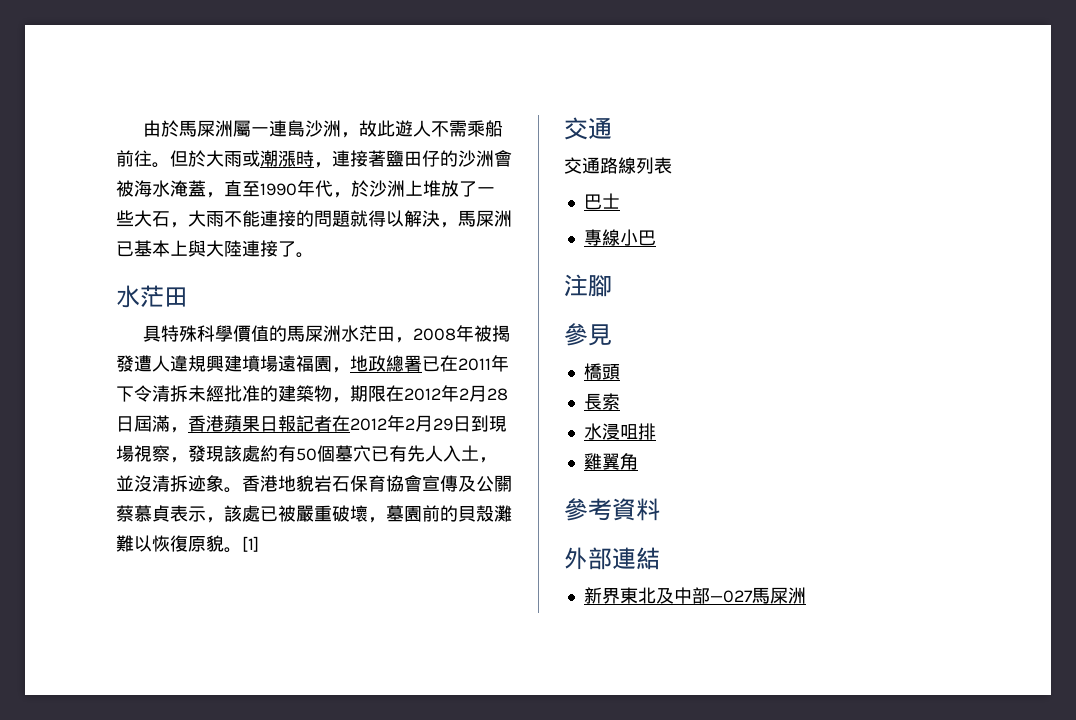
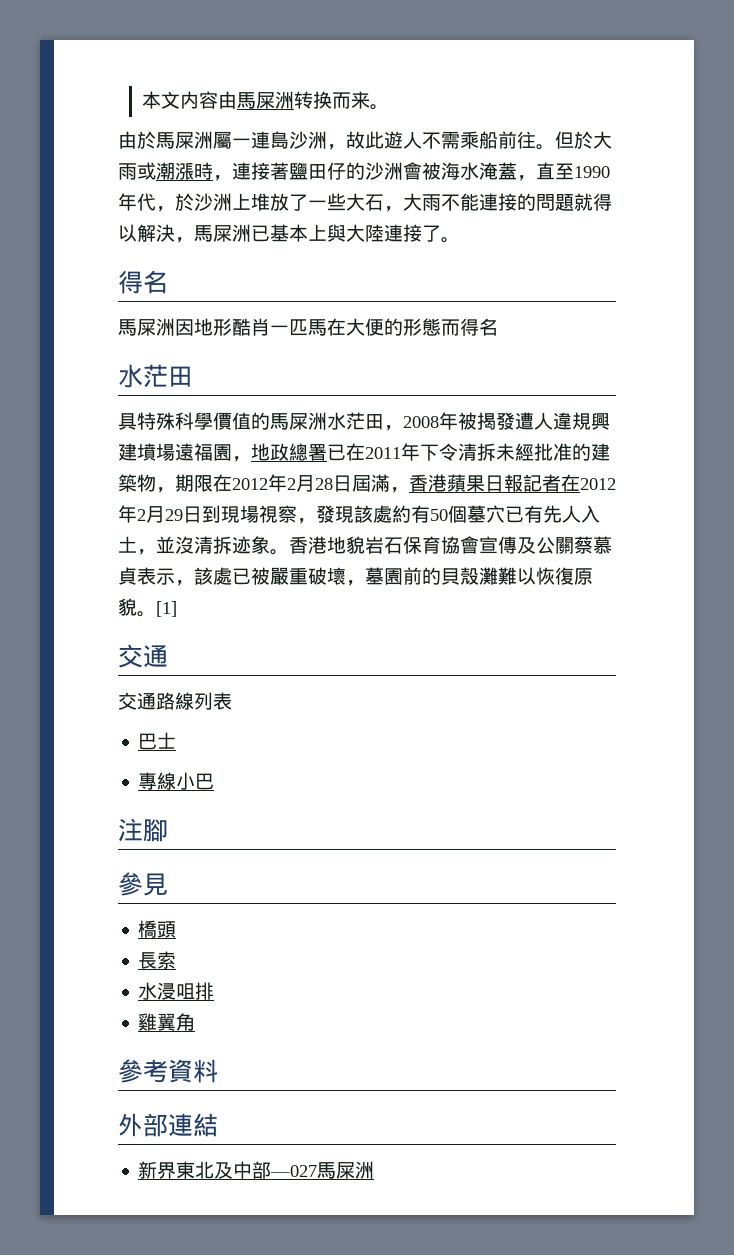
+ 本文内容由馬屎洲转换而来。
  但於大雨或潮漲時，連接著鹽田仔的沙洲會被海水淹蓋，直至1990年代，於沙洲上堆放了一些大石，大雨不能連接的問題就得以解決，馬屎洲已基本上與大陸連接了。
+ 得名
+ 馬屎洲因地形酷肖一匹馬在大便的形態而得名

